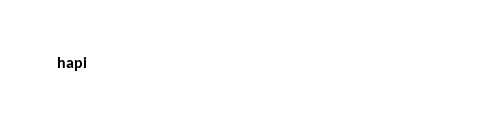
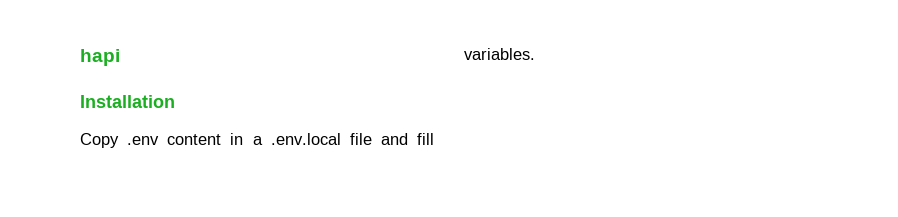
+ Installation
+ Copy .env content in a .env.local file and fill variables.

